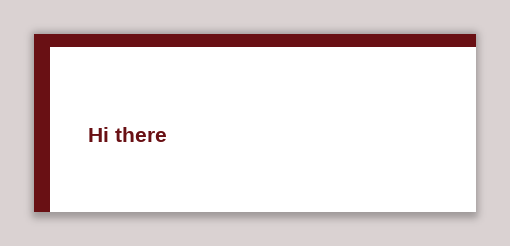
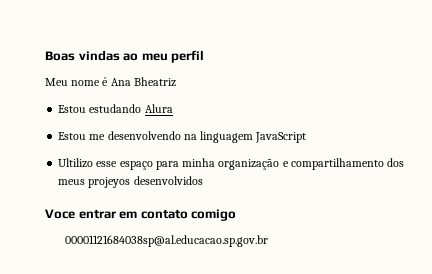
- Hi there
+ Boas vindas ao meu perfil
+ Meu nome é Ana Bheatriz
+ Estou estudando Alura
+ Estou me desenvolvendo na linguagem JavaScript
+ Ultilizo esse espaço para minha organização e compartilhamento dos meus projeyos desenvolvidos
+ Voce entrar em contato comigo
+ 00001121684038sp@al.educacao.sp.gov.br

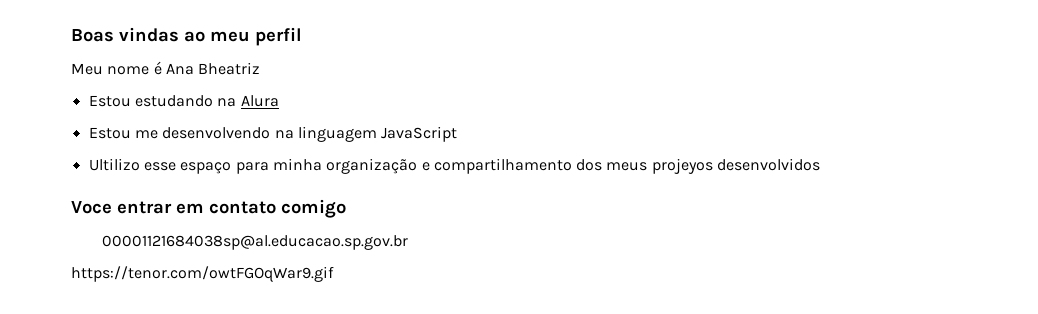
- Estou estudando Alura
+ Estou estudando na Alura
+ https://tenor.com/owtFGOqWar9.gif

